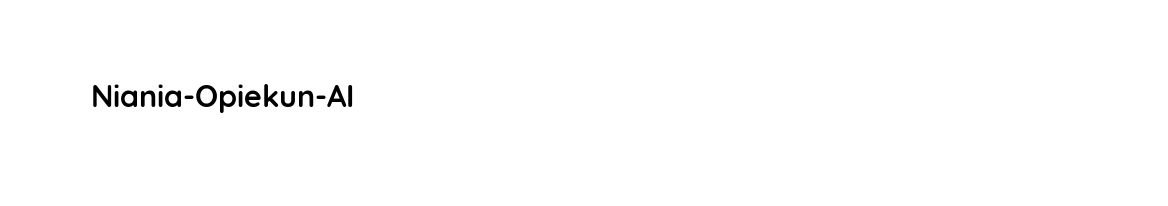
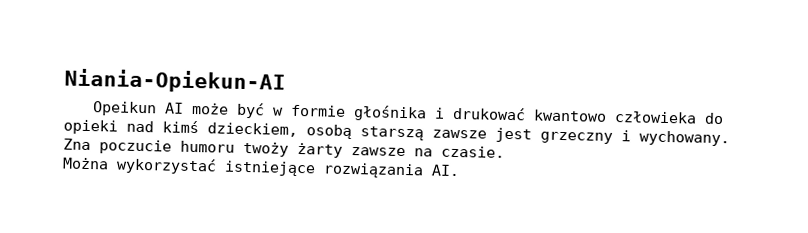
+ Opeikun AI może być w formie głośnika i drukować kwantowo człowieka do opieki nad kimś dzieckiem, osobą starszą zawsze jest grzeczny i wychowany. Zna poczucie humoru twoży żarty zawsze na czasie.
+ Można wykorzystać istniejące rozwiązania AI.

